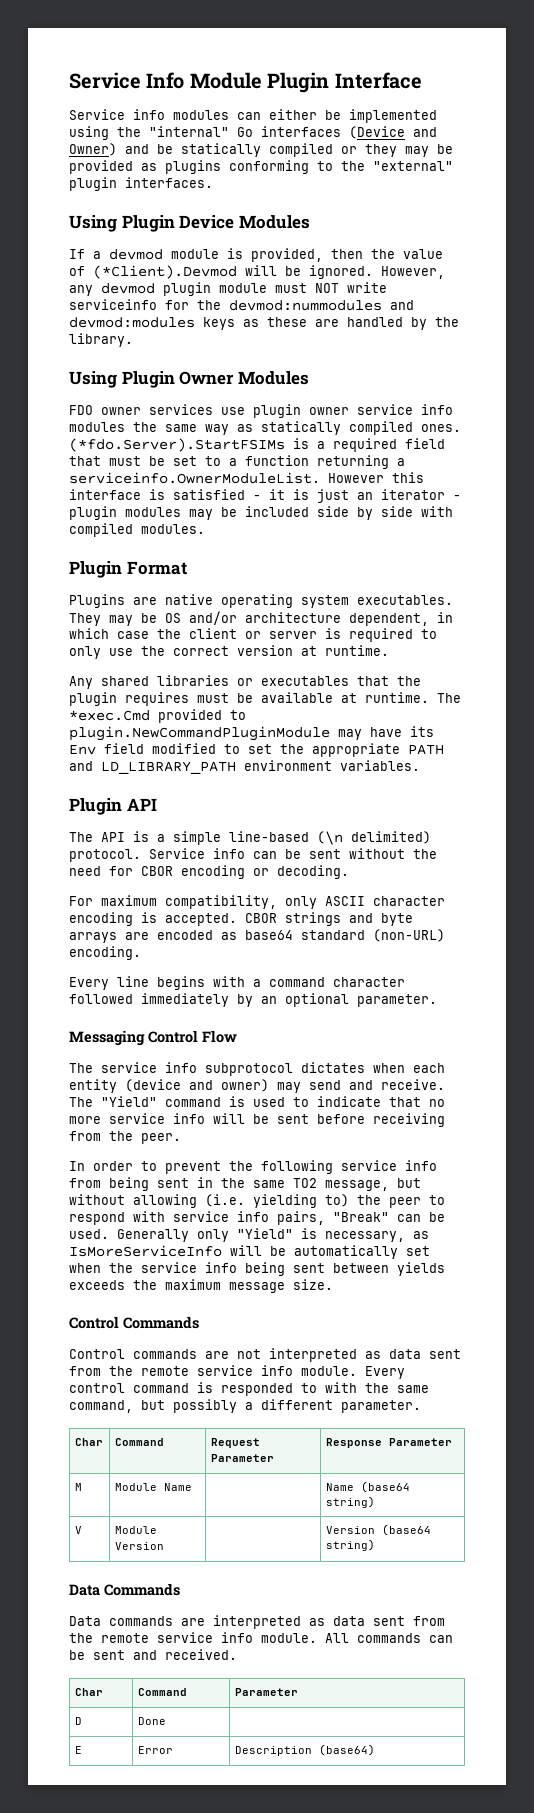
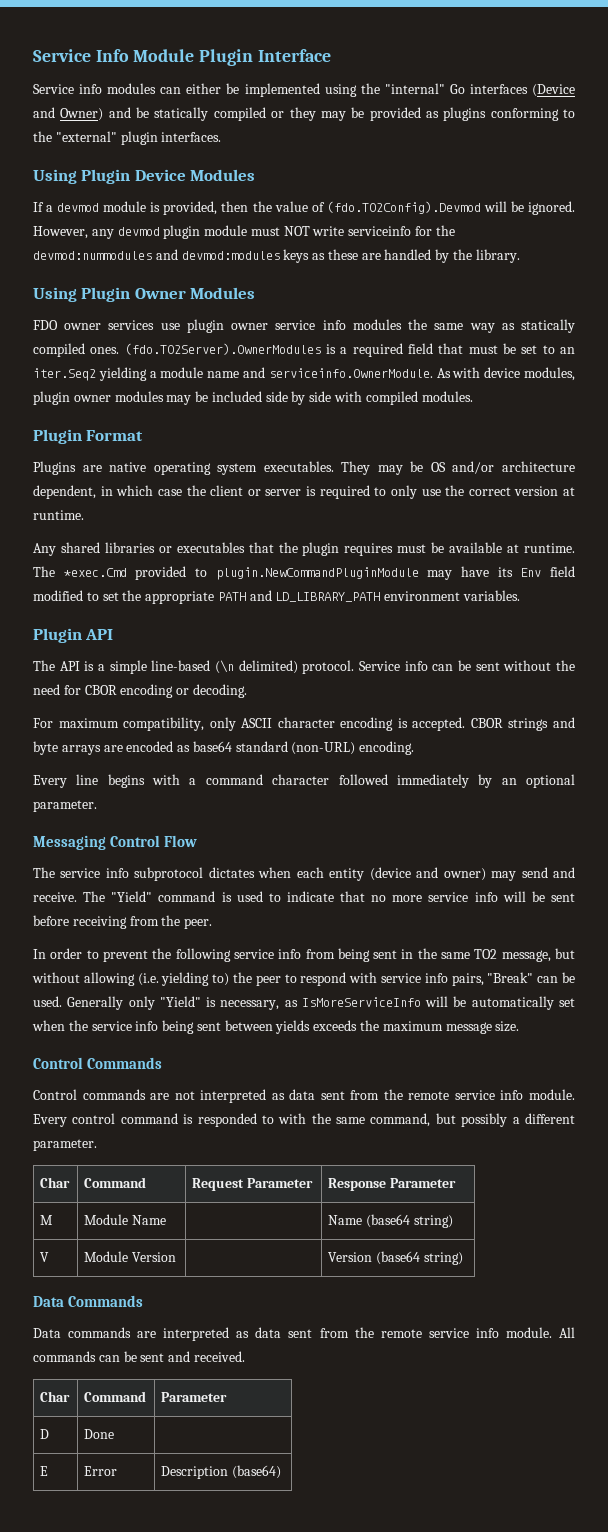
- If a devmod module is provided, then the value of (*Client).Devmod will be ignored.
+ If a devmod module is provided, then the value of (fdo.TO2Config).Devmod will be ignored.
- (*fdo.Server).StartFSIMs is a required field that must be set to a function returning a serviceinfo.OwnerModuleList. However this interface is satisfied - it is just an iterator - plugin modules may be included side by side with compiled modules.
+ (fdo.TO2Server).OwnerModules is a required field that must be set to an iter.Seq2 yielding a module name and serviceinfo.OwnerModule. As with device modules, plugin owner modules may be included side by side with compiled modules.

